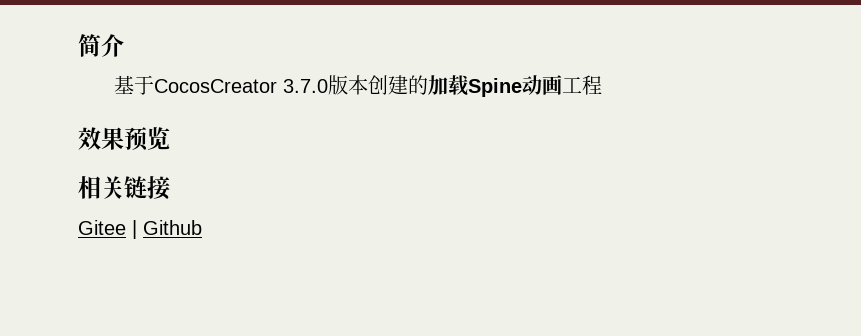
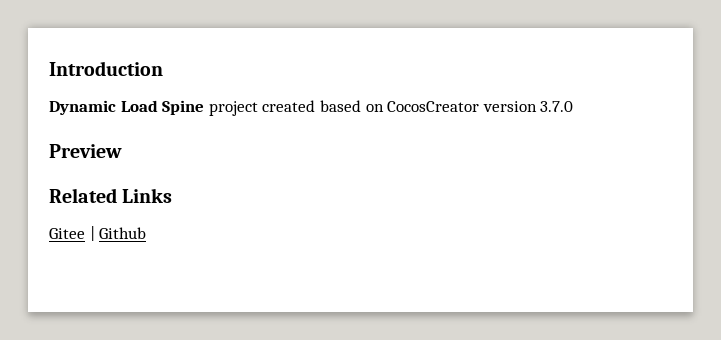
- 简介
- 基于CocosCreator 3.7.0版本创建的加载Spine动画工程
- 效果预览
- 相关链接
+ Introduction
+ Dynamic Load Spine project created based on CocosCreator version 3.7.0
+ Preview
+ Related Links

